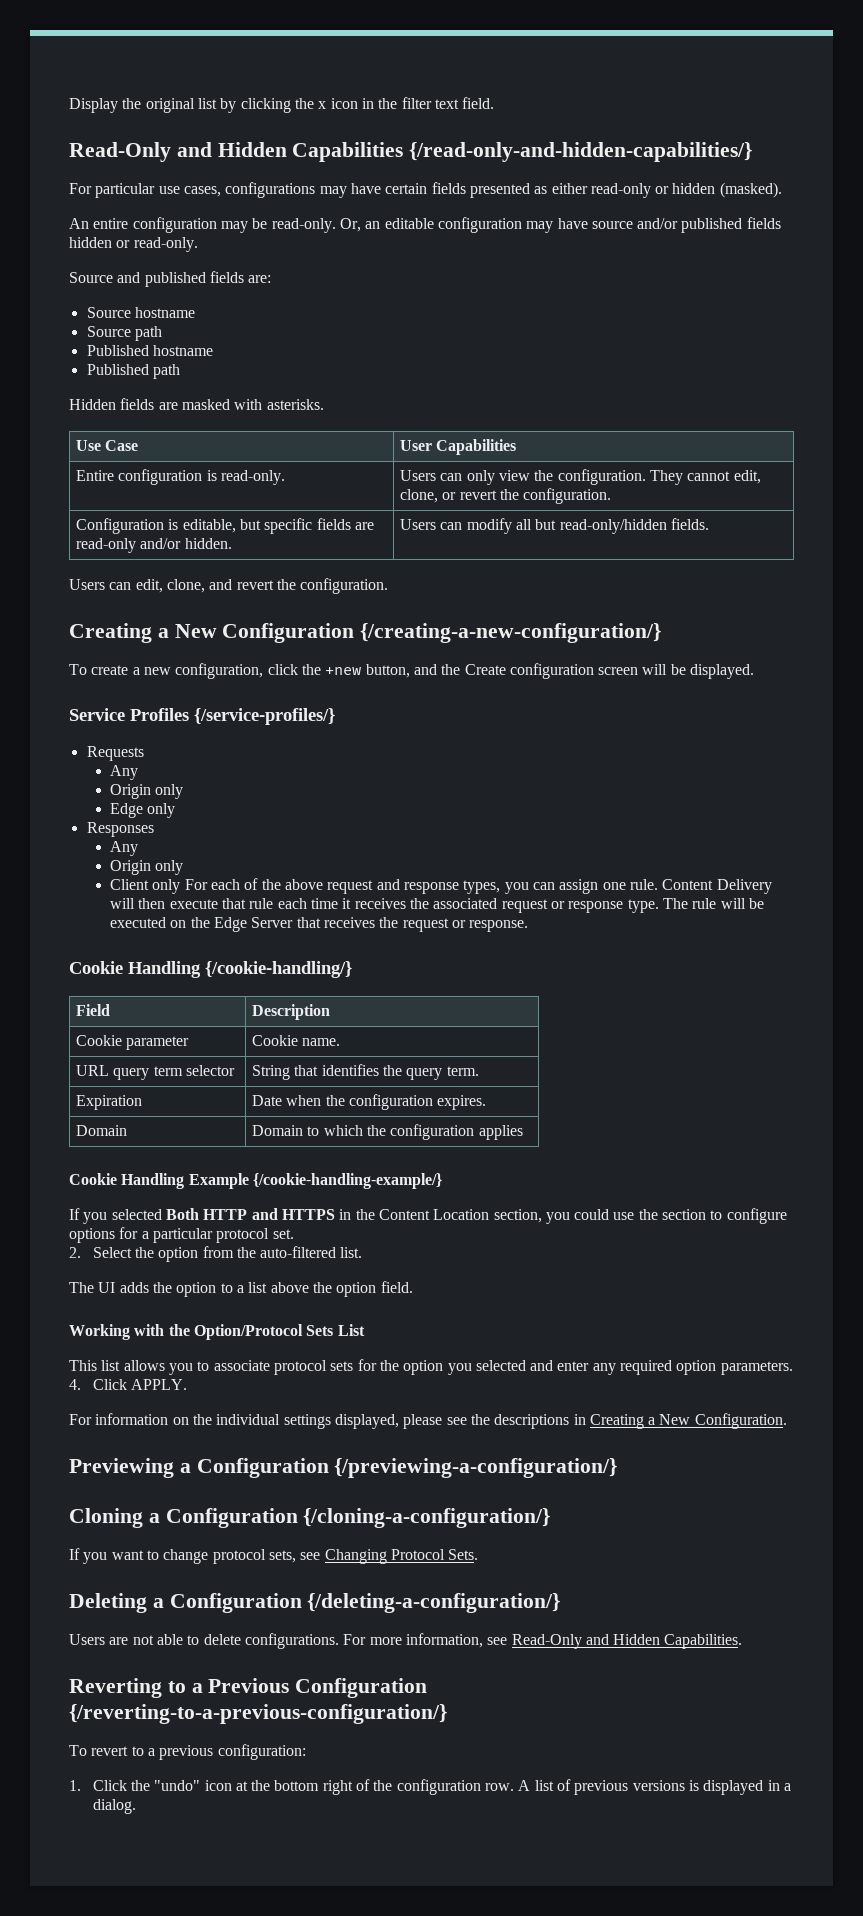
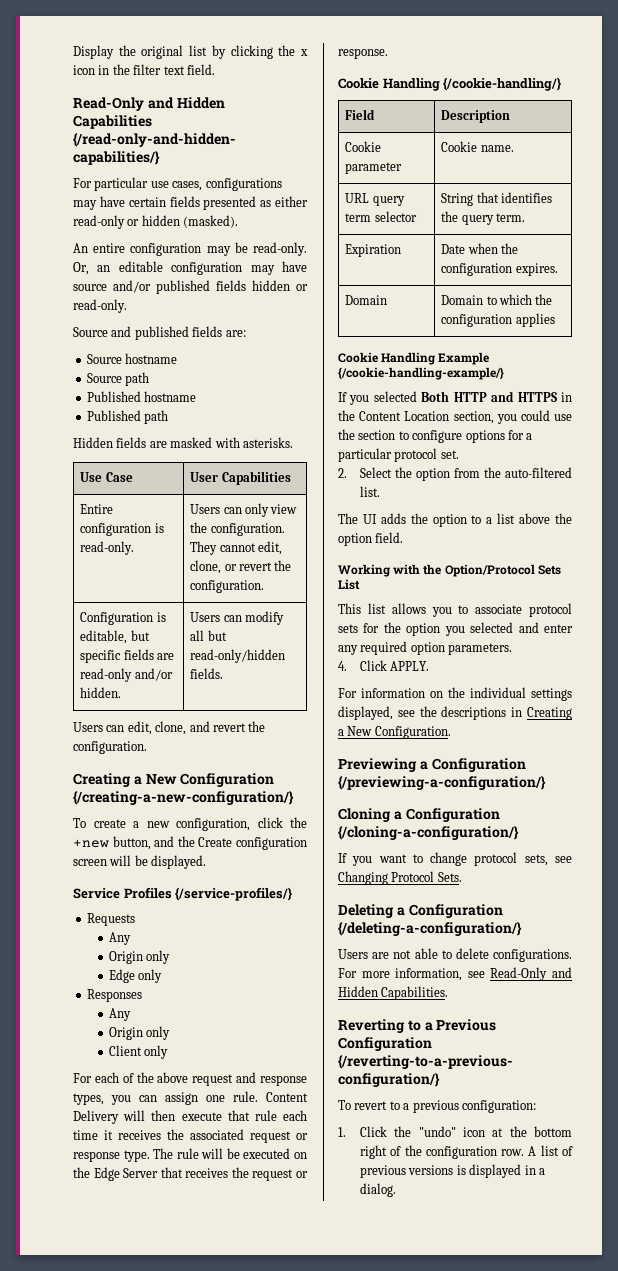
- Client only For each of the above request and response types, you can assign one rule.
+ Client only
+ For each of the above request and response types, you can assign one rule.
- For information on the individual settings displayed, please see the descriptions in Creating a New Configuration.
+ For information on the individual settings displayed, see the descriptions in Creating a New Configuration.

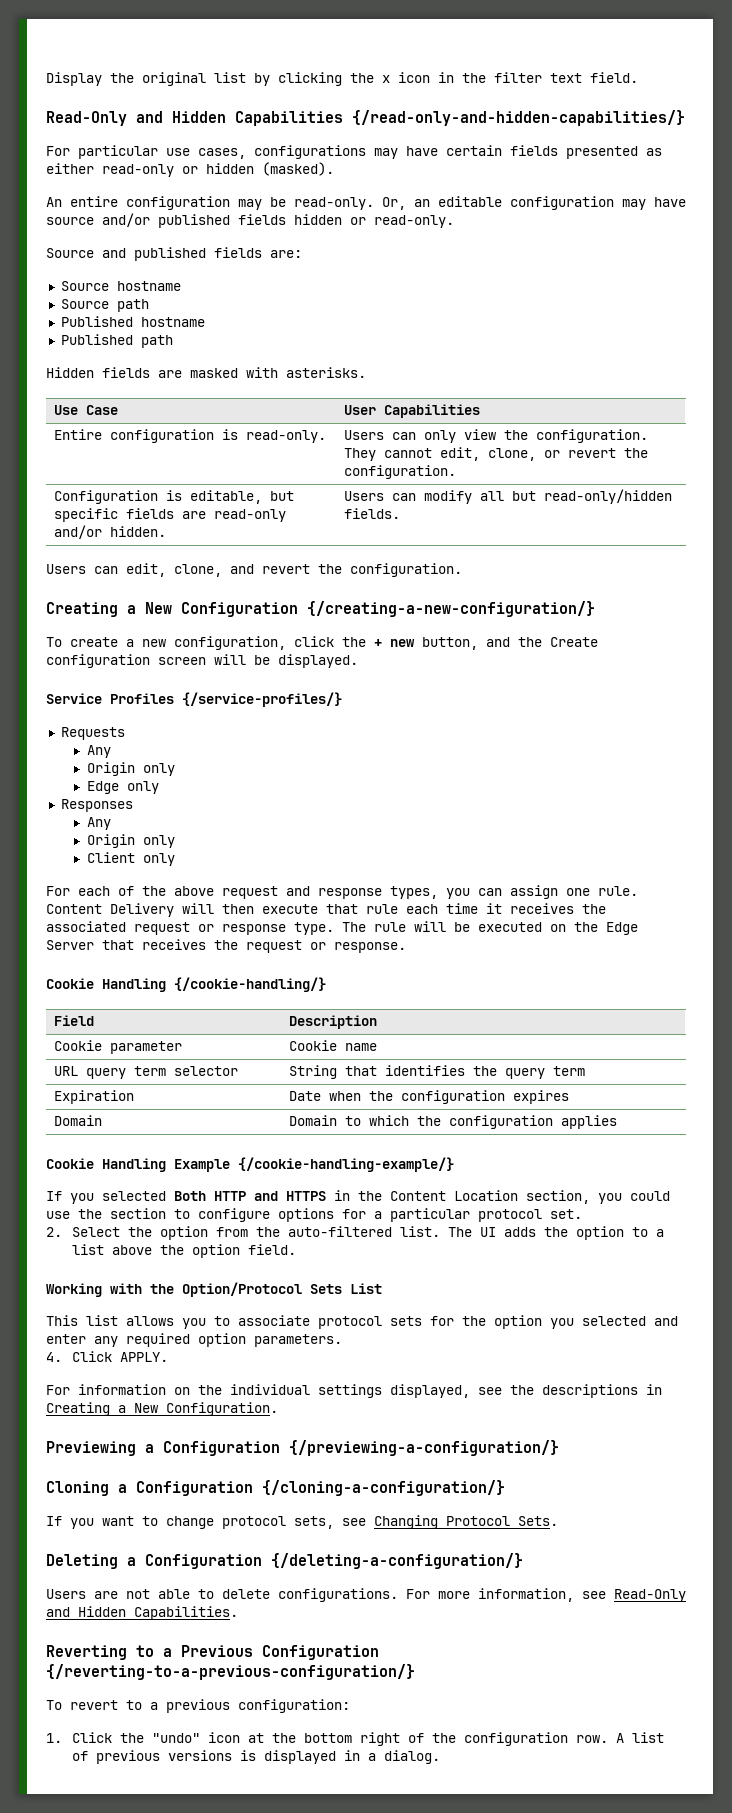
- To create a new configuration, click the +new button, and the Create configuration screen will be displayed.
+ To create a new configuration, click the + new button, and the Create configuration screen will be displayed.
- Cookie parameter | Cookie name.
+ Cookie parameter | Cookie name
- URL query term selector | String that identifies the query term.
+ URL query term selector | String that identifies the query term
- Expiration | Date when the configuration expires.
+ Expiration | Date when the configuration expires
- 2. Select the option from the auto-filtered list.
- The UI adds the option to a list above the option field.
+ 2. Select the option from the auto-filtered list. The UI adds the option to a list above the option field.

